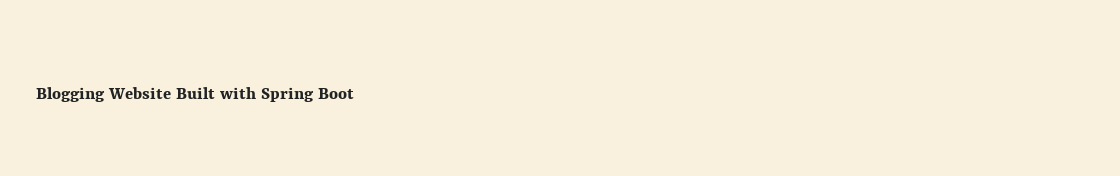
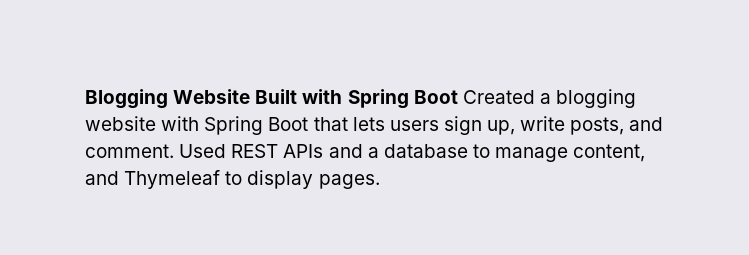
- Blogging Website Built with Spring Boot
+ Blogging Website Built with Spring Boot Created a blogging website with Spring Boot that lets users sign up, write posts, and comment. Used REST APIs and a database to manage content, and Thymeleaf to display pages.

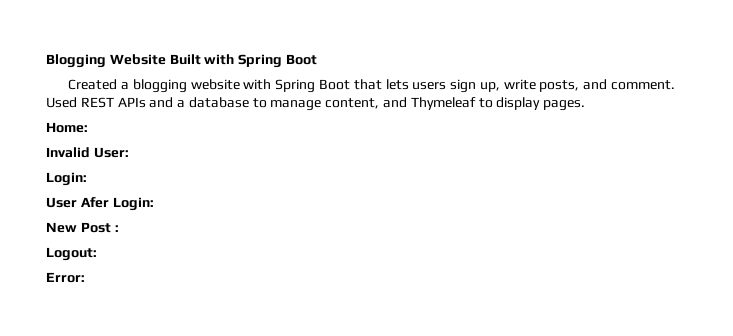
- Blogging Website Built with Spring Boot Created a blogging website with Spring Boot that lets users sign up, write posts, and comment.
+ Blogging Website Built with Spring Boot
+ Created a blogging website with Spring Boot that lets users sign up, write posts, and comment.
+ Home:
+ Invalid User:
+ Login:
+ User Afer Login:
+ New Post :
+ Logout:
+ Error:

